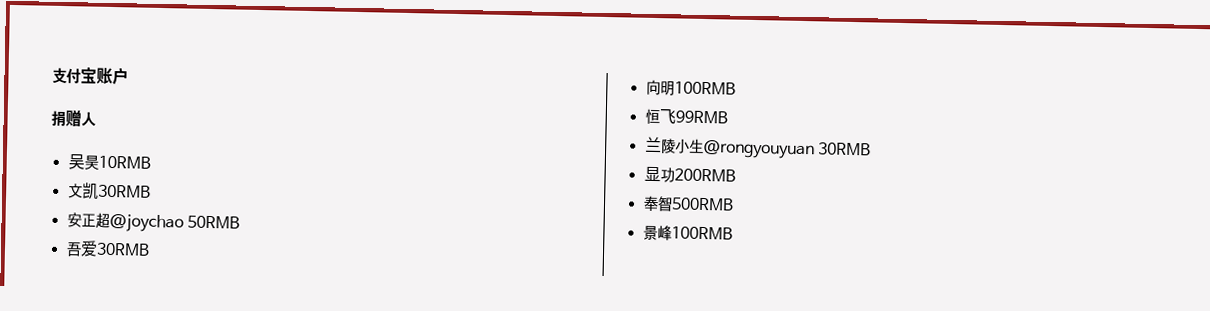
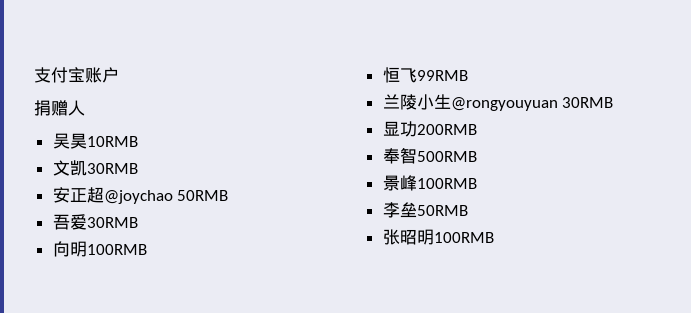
+ 李垒50RMB
+ 张昭明100RMB

